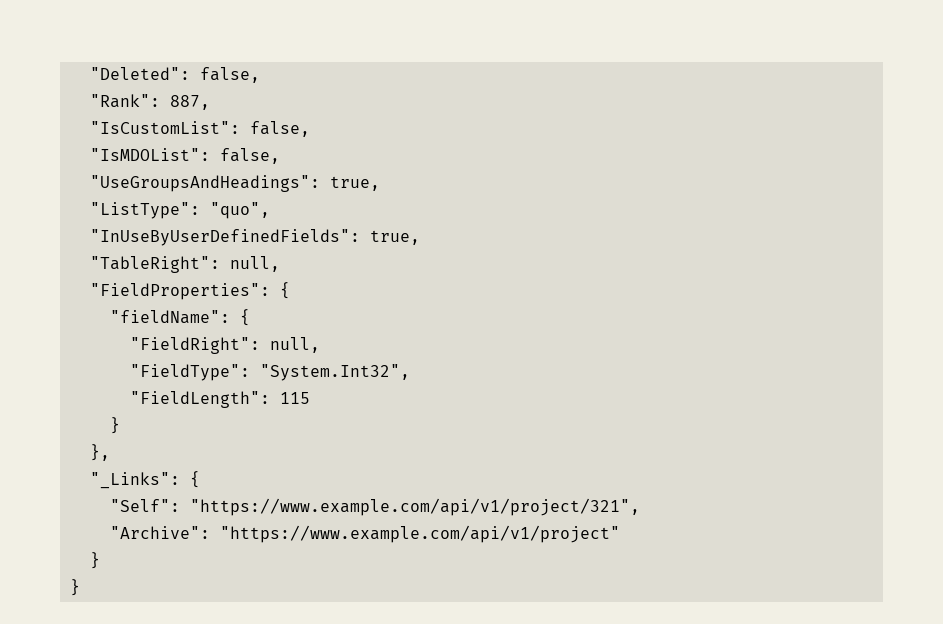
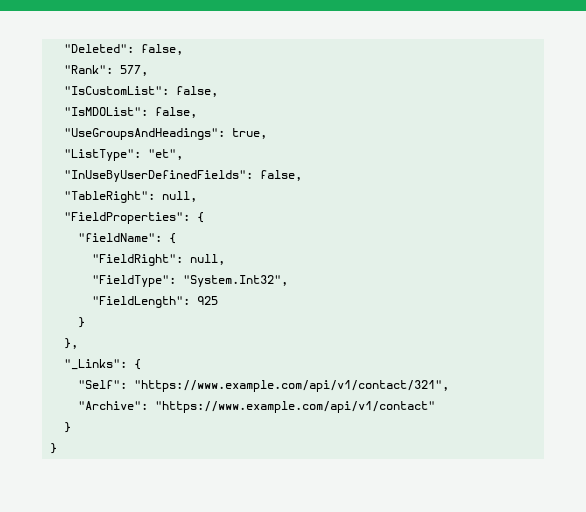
- "Rank": 887,
+ "Rank": 577,
- "ListType": "quo",
+ "ListType": "et",
- "InUseByUserDefinedFields": true,
+ "InUseByUserDefinedFields": false,
- "FieldLength": 115
+ "FieldLength": 925
- "Self": "https://www.example.com/api/v1/project/321",
+ "Self": "https://www.example.com/api/v1/contact/321",
- "Archive": "https://www.example.com/api/v1/project"
+ "Archive": "https://www.example.com/api/v1/contact"

